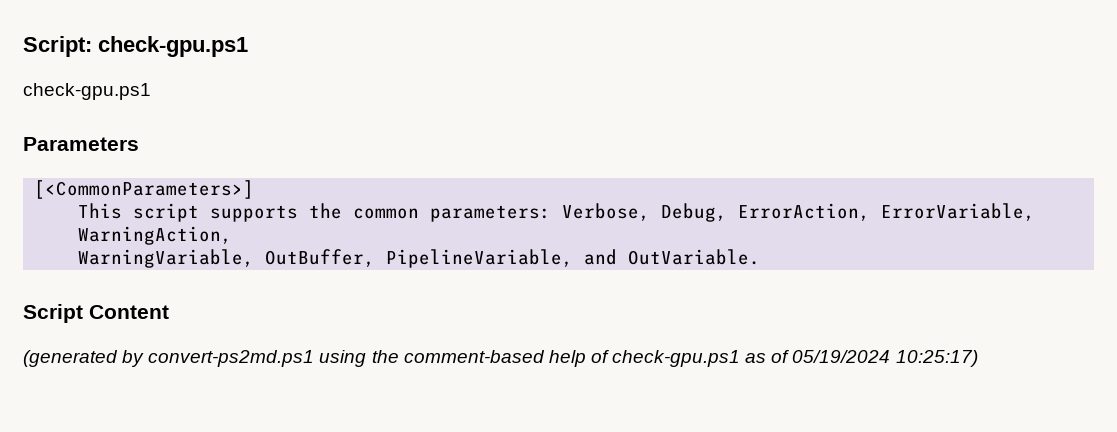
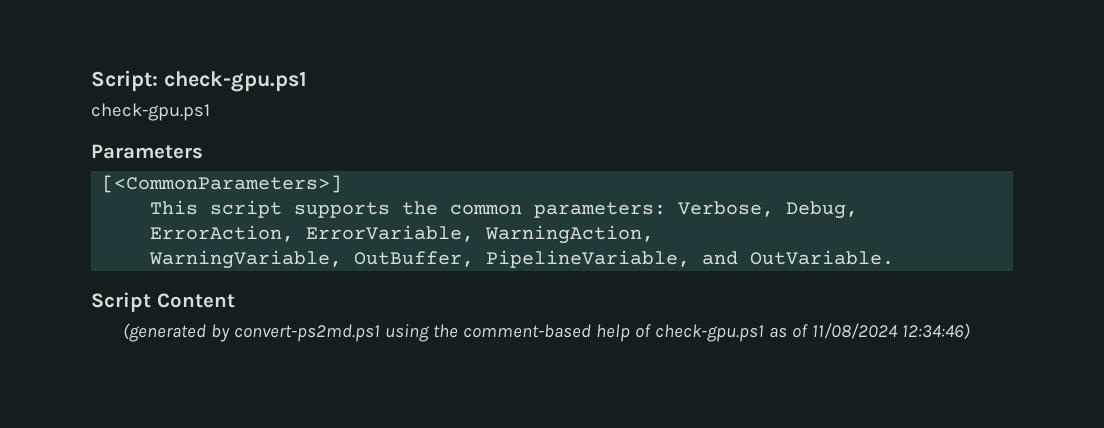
- (generated by convert-ps2md.ps1 using the comment-based help of check-gpu.ps1 as of 05/19/2024 10:25:17)
+ (generated by convert-ps2md.ps1 using the comment-based help of check-gpu.ps1 as of 11/08/2024 12:34:46)

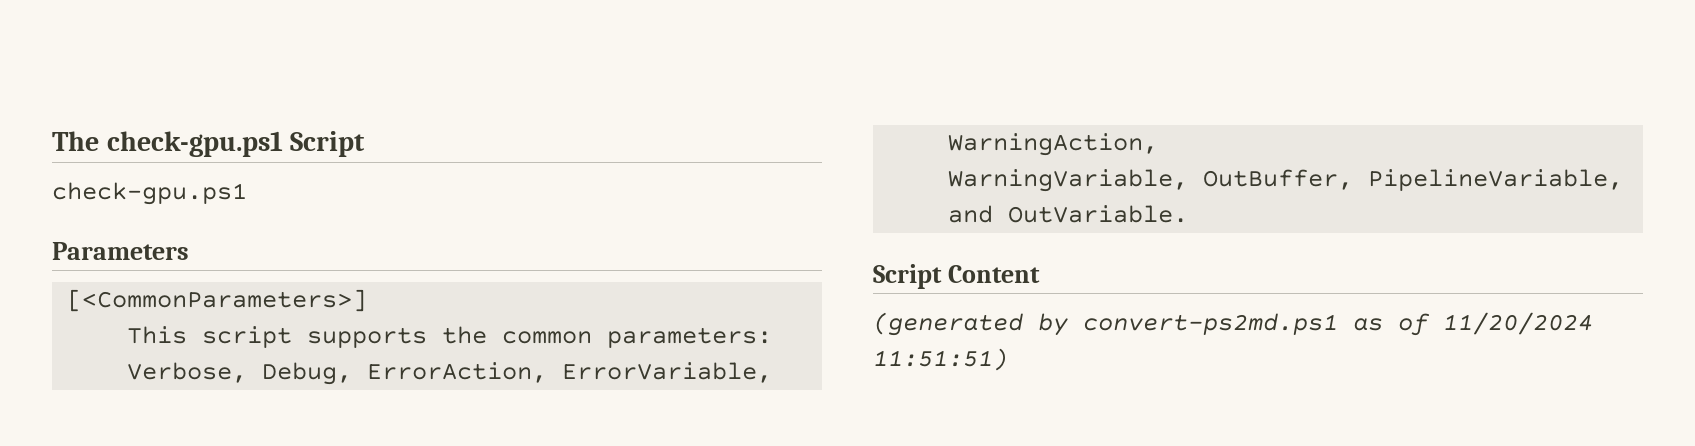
- Script: check-gpu.ps1
+ The check-gpu.ps1 Script
- (generated by convert-ps2md.ps1 using the comment-based help of check-gpu.ps1 as of 11/08/2024 12:34:46)
+ (generated by convert-ps2md.ps1 as of 11/20/2024 11:51:51)

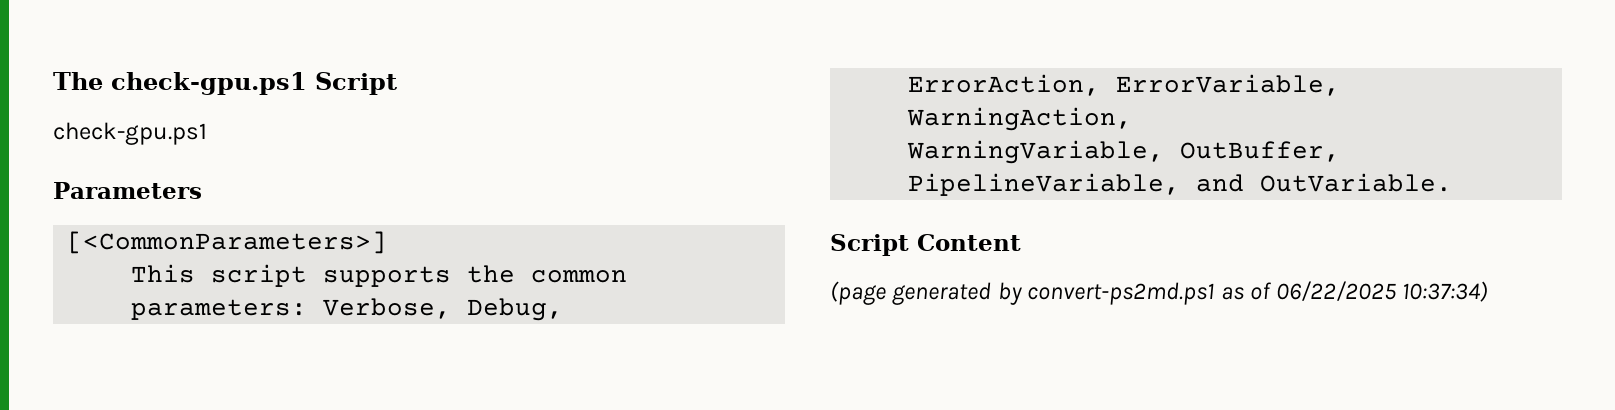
- (generated by convert-ps2md.ps1 as of 11/20/2024 11:51:51)
+ (page generated by convert-ps2md.ps1 as of 06/22/2025 10:37:34)

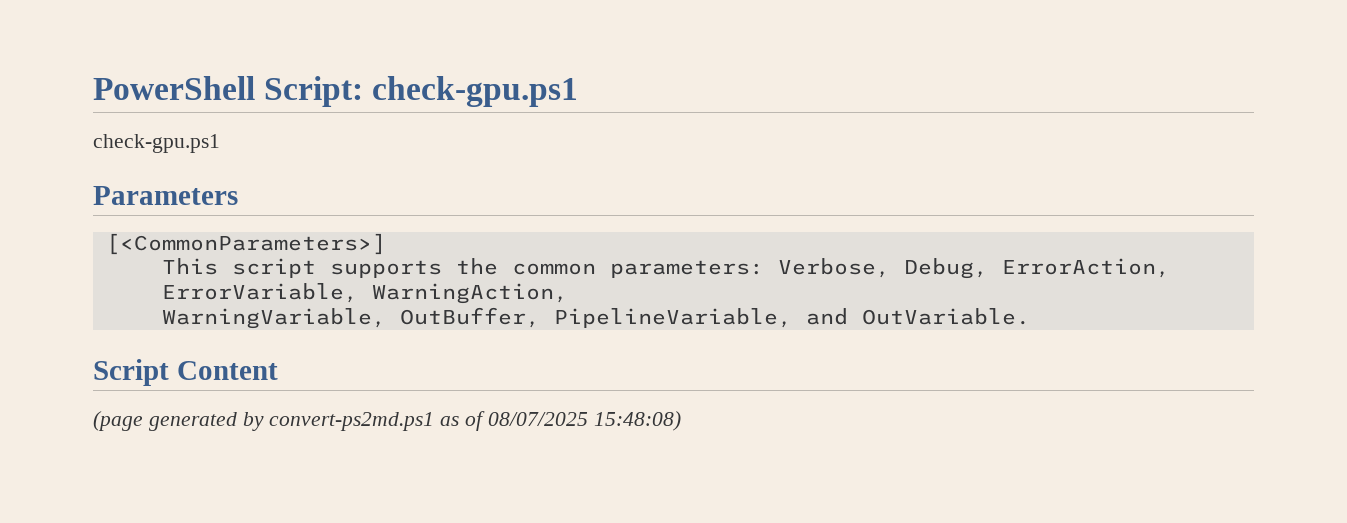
- The check-gpu.ps1 Script
+ PowerShell Script: check-gpu.ps1
- (page generated by convert-ps2md.ps1 as of 06/22/2025 10:37:34)
+ (page generated by convert-ps2md.ps1 as of 08/07/2025 15:48:08)

